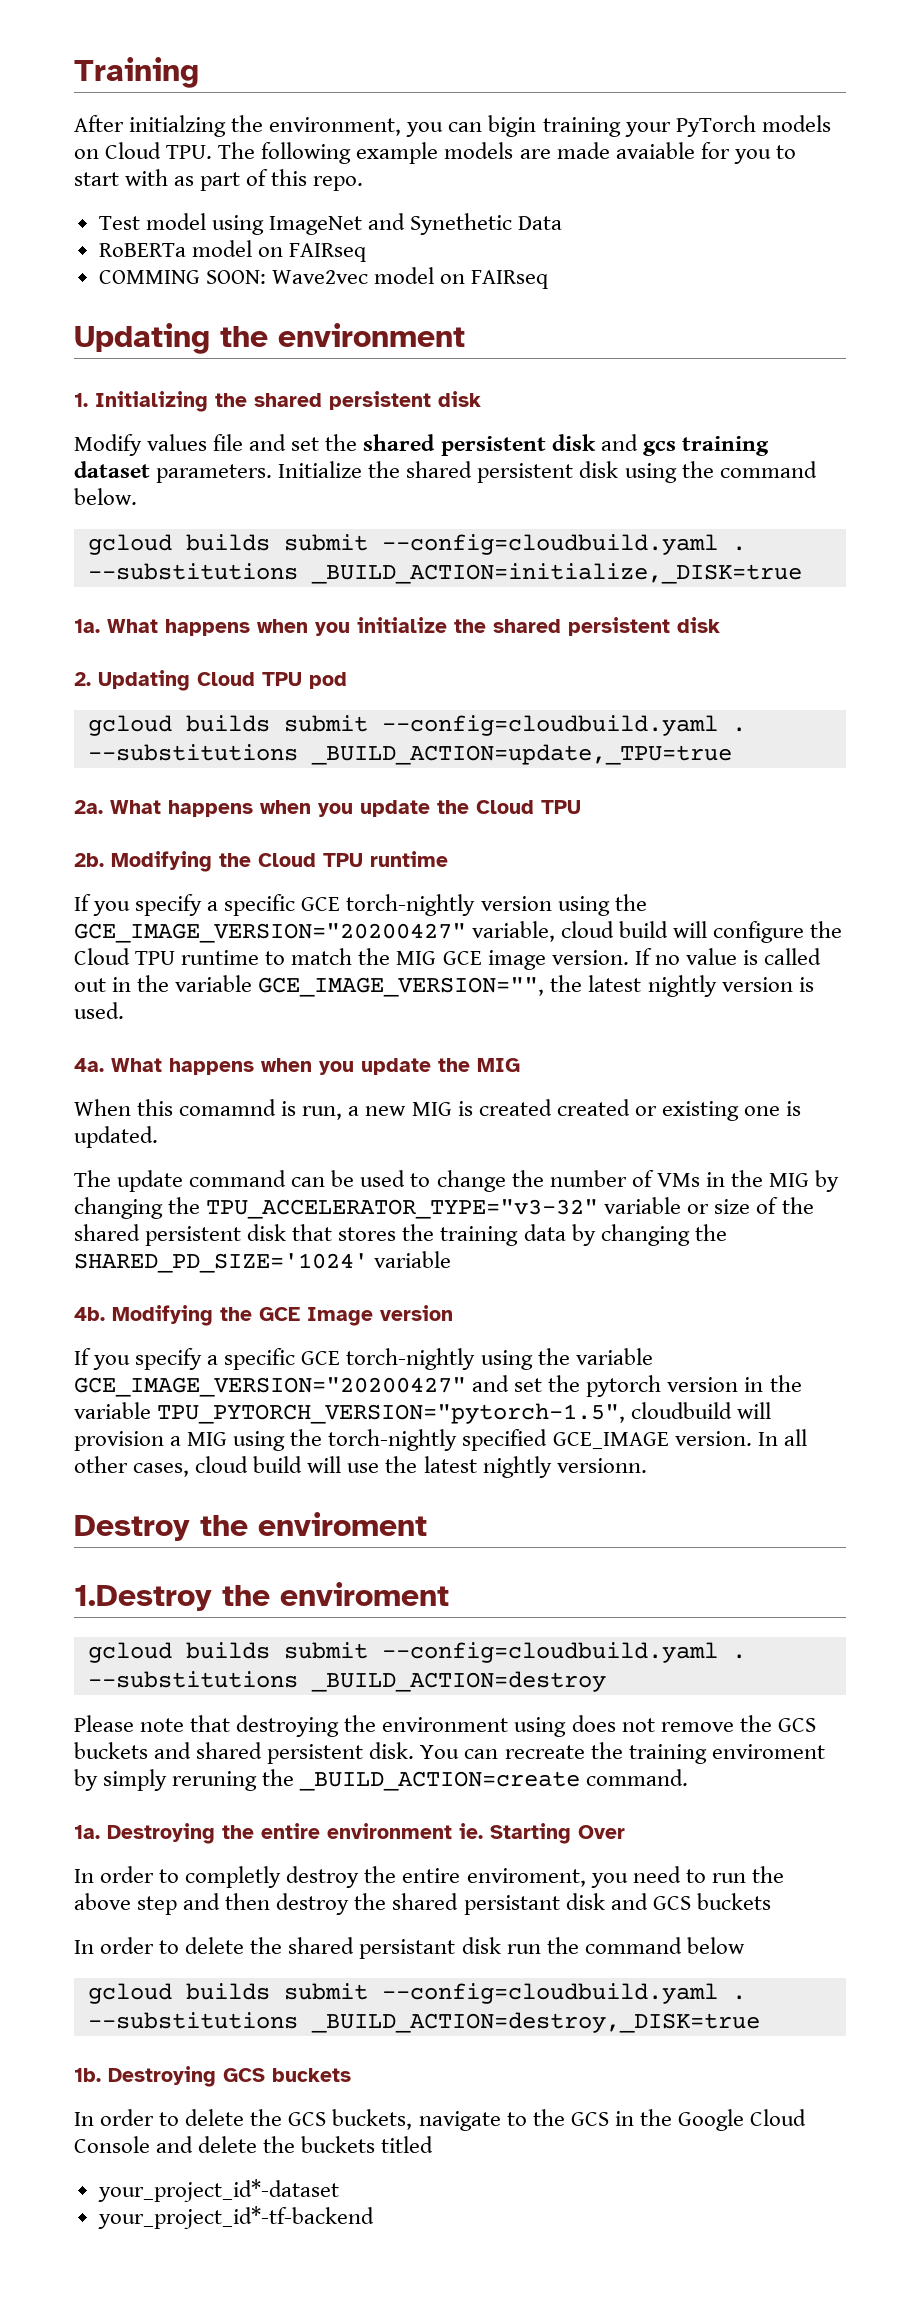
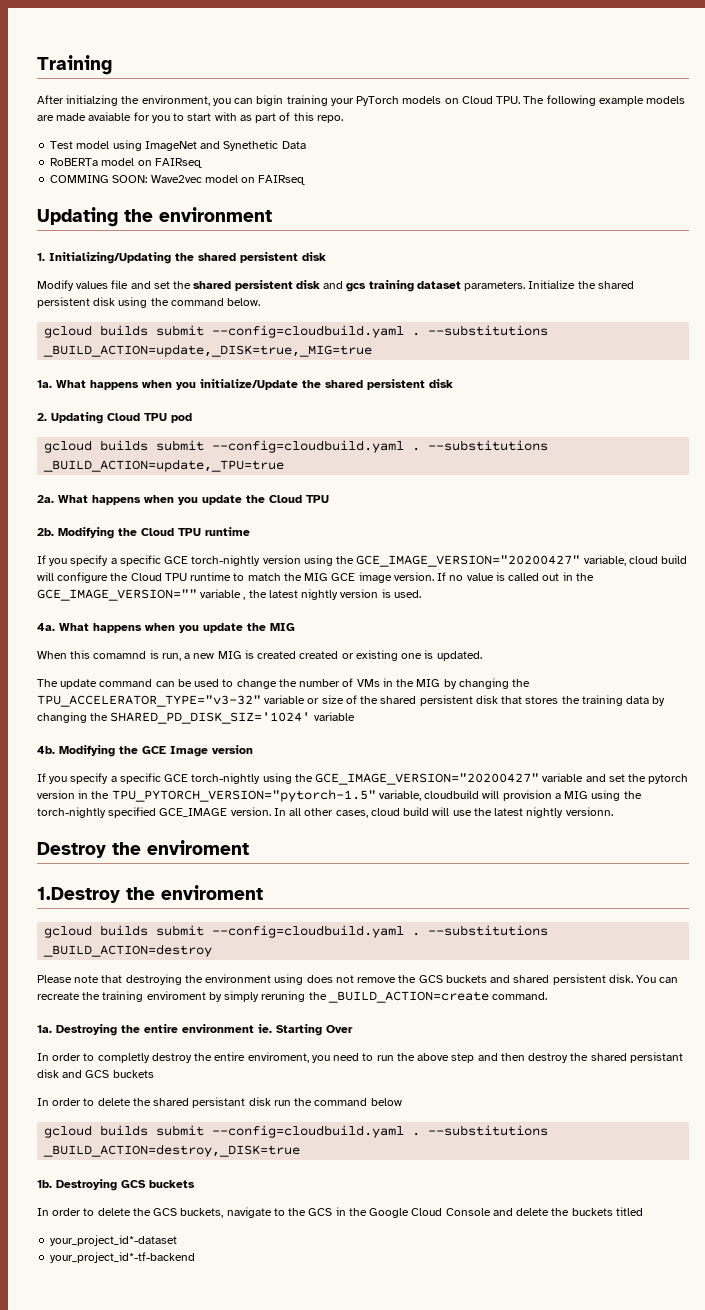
- 1. Initializing the shared persistent disk
+ 1. Initializing/Updating the shared persistent disk
- --substitutions _BUILD_ACTION=initialize,_DISK=true
+ --substitutions _BUILD_ACTION=update,_DISK=true,_MIG=true
- What happens when you initialize the shared persistent disk
+ What happens when you initialize/Update the shared persistent disk
- If no value is called out in the variable GCE_IMAGE_VERSION="", the latest nightly version is used.
+ If no value is called out in the GCE_IMAGE_VERSION="" variable , the latest nightly version is used.
- The update command can be used to change the number of VMs in the MIG by changing the TPU_ACCELERATOR_TYPE="v3-32" variable or size of the shared persistent disk that stores the training data by changing the SHARED_PD_SIZE='1024' variable
+ The update command can be used to change the number of VMs in the MIG by changing the TPU_ACCELERATOR_TYPE="v3-32" variable or size of the shared persistent disk that stores the training data by changing the SHARED_PD_DISK_SIZ='1024' variable
- If you specify a specific GCE torch-nightly using the variable GCE_IMAGE_VERSION="20200427" and set the pytorch version in the variable TPU_PYTORCH_VERSION="pytorch-1.5", cloudbuild will provision a MIG using the torch-nightly specified GCE_IMAGE version.
+ If you specify a specific GCE torch-nightly using the GCE_IMAGE_VERSION="20200427" variable and set the pytorch version in the TPU_PYTORCH_VERSION="pytorch-1.5" variable, cloudbuild will provision a MIG using the torch-nightly specified GCE_IMAGE version.

